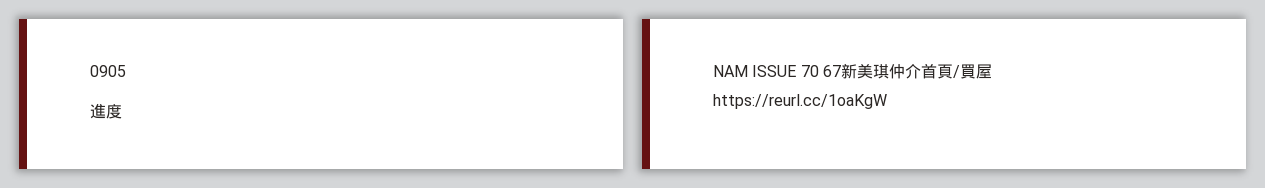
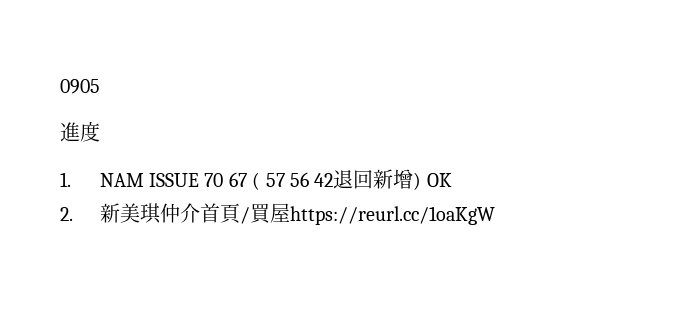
- NAM ISSUE 70 67新美琪仲介首頁/買屋https://reurl.cc/1oaKgW
+ 1. NAM ISSUE 70 67 ( 57 56 42退回新增) OK
+ 2.新美琪仲介首頁/買屋https://reurl.cc/1oaKgW

